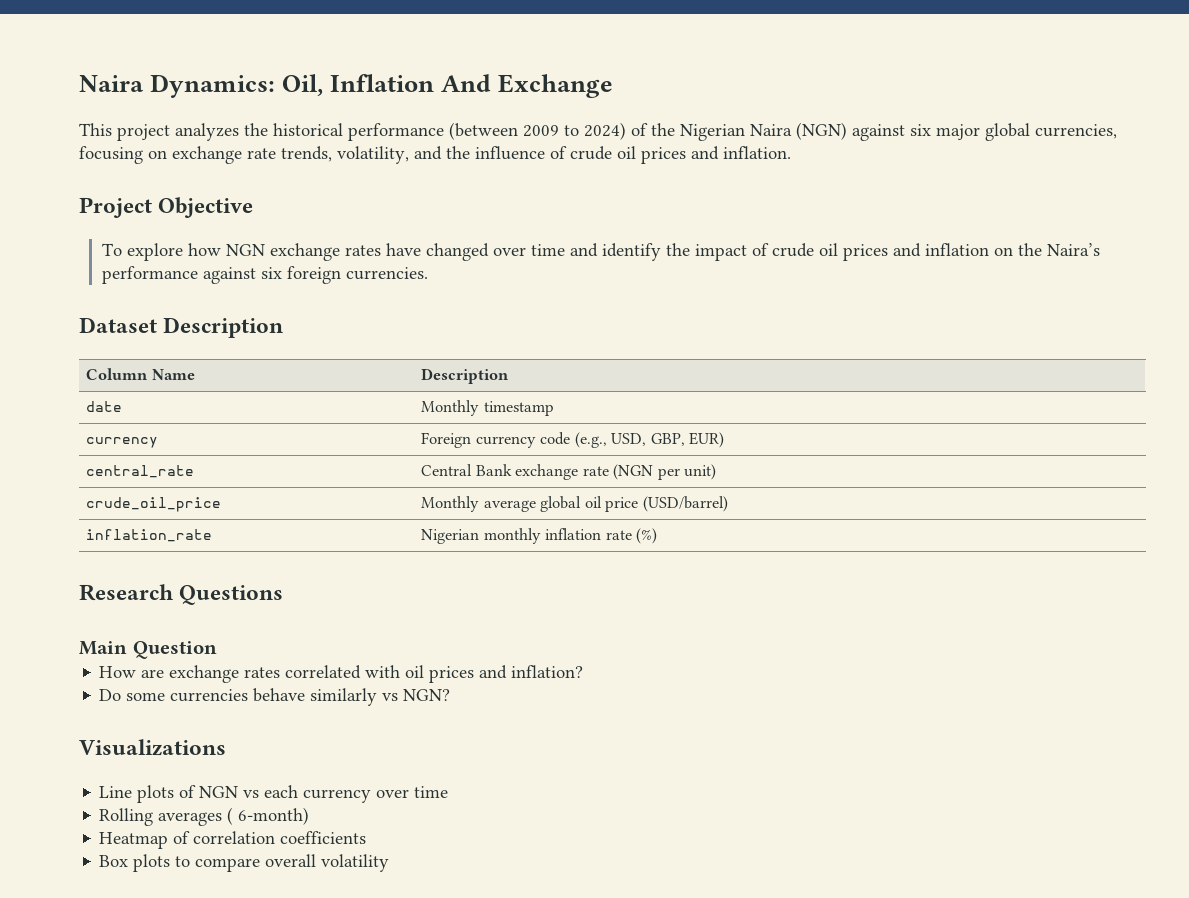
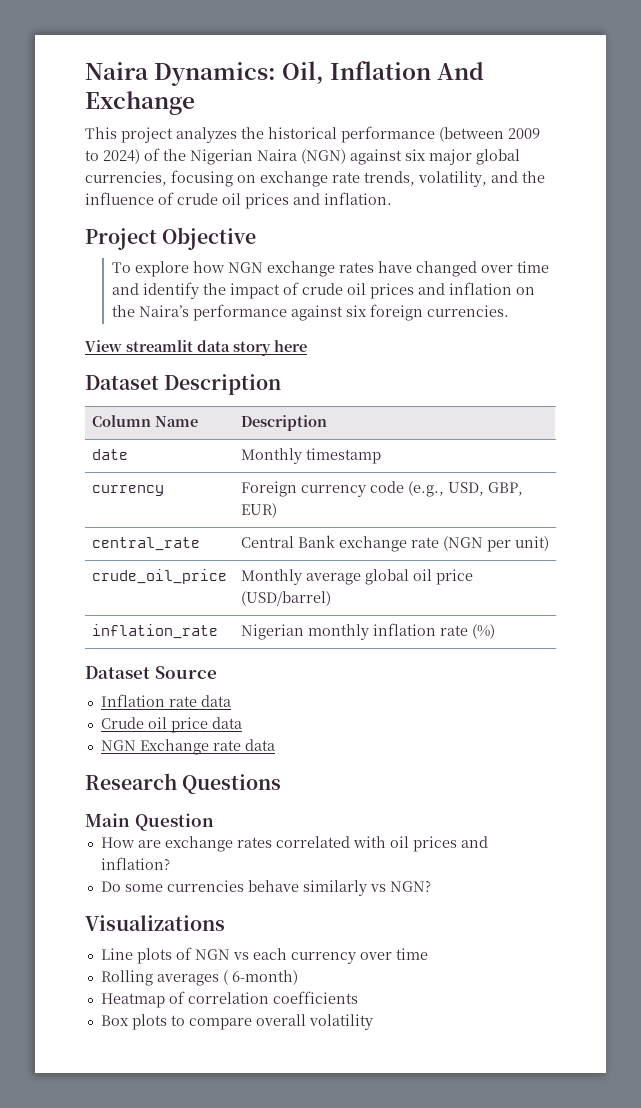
+ View streamlit data story here
+ Dataset Source
+ Inflation rate data
+ Crude oil price data
+ NGN Exchange rate data

